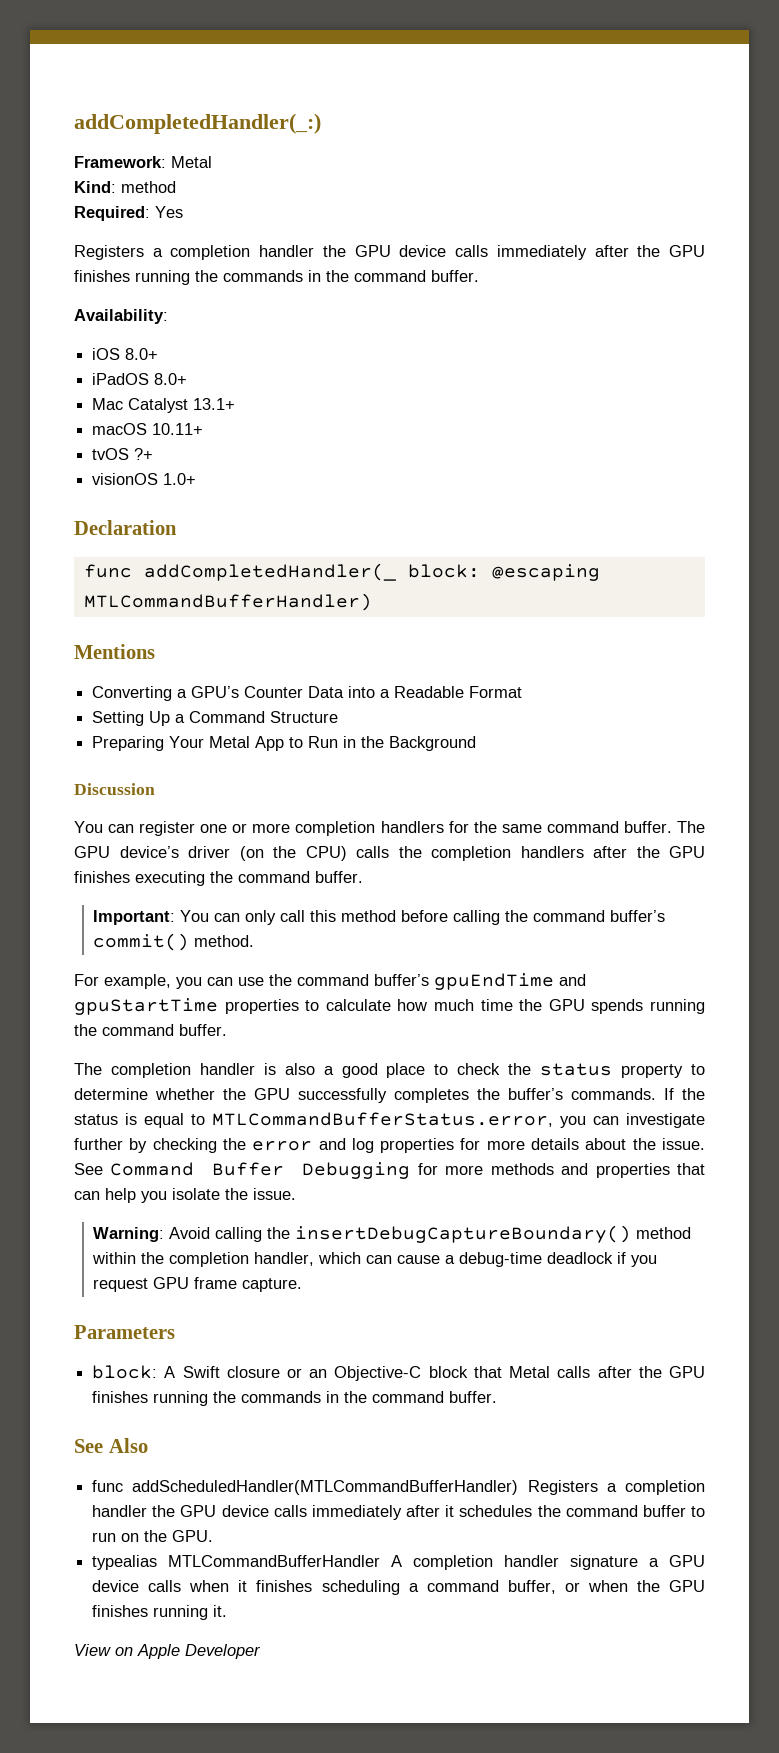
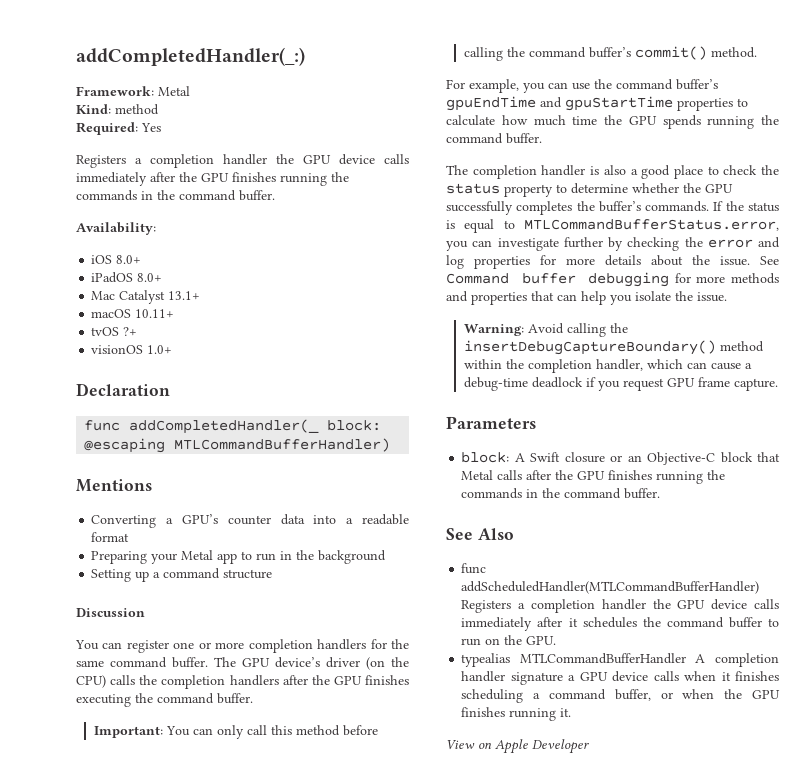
- Converting a GPU’s Counter Data into a Readable Format
- Setting Up a Command Structure
- Preparing Your Metal App to Run in the Background
+ Converting a GPU’s counter data into a readable format
+ Preparing your Metal app to run in the background
+ Setting up a command structure
- See Command Buffer Debugging for more methods and properties that can help you isolate the issue.
+ See Command buffer debugging for more methods and properties that can help you isolate the issue.

